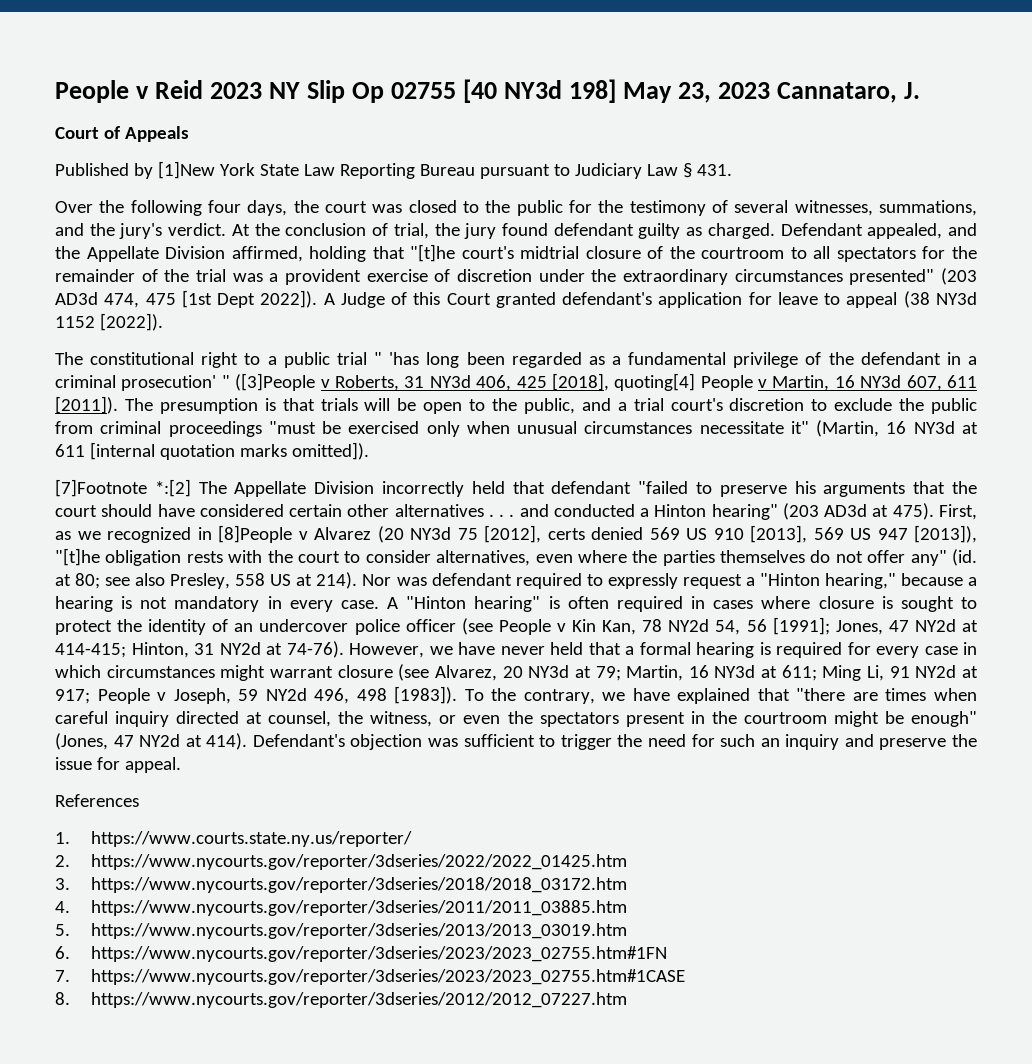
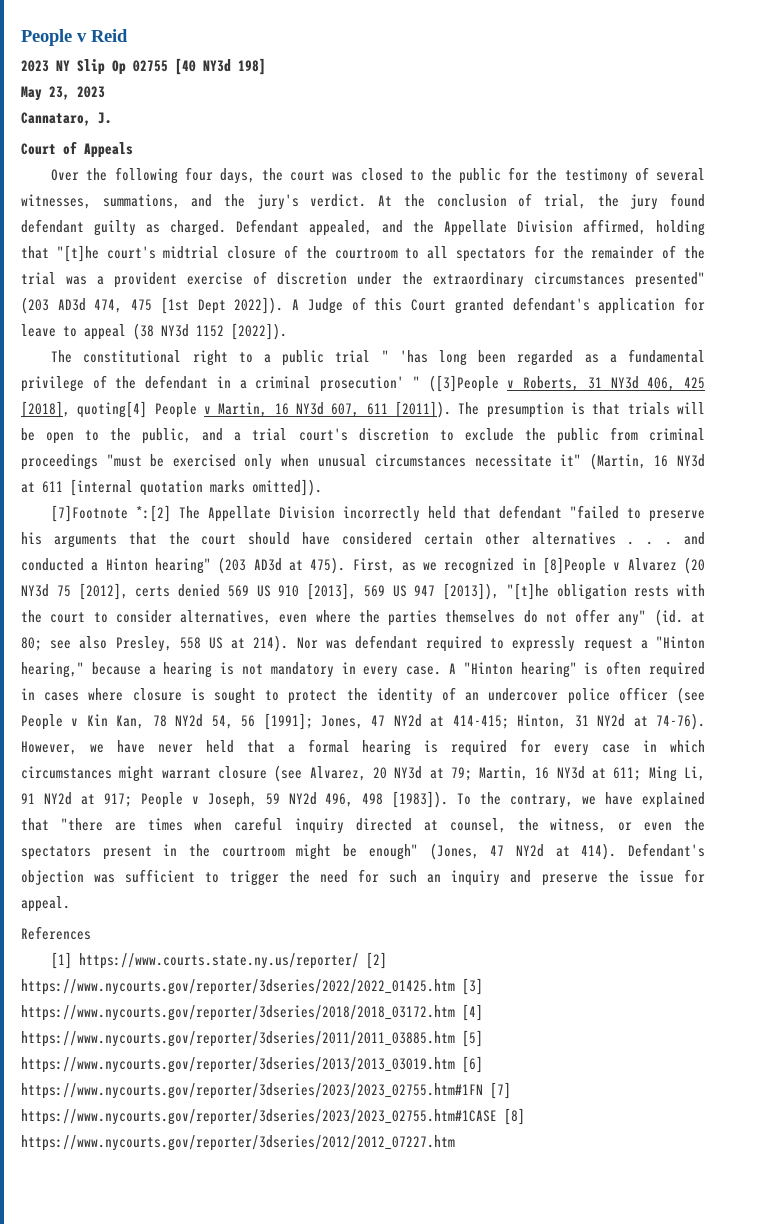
- People v Reid 2023 NY Slip Op 02755 [40 NY3d 198] May 23, 2023 Cannataro, J.
+ People v Reid
+ 2023 NY Slip Op 02755 [40 NY3d 198]
+ May 23, 2023
+ Cannataro, J.
- Published by [1]New York State Law Reporting Bureau pursuant to Judiciary Law § 431.
- 1. https://www.courts.state.ny.us/reporter/
- 2. https://www.nycourts.gov/reporter/3dseries/2022/2022_01425.htm
- 3. https://www.nycourts.gov/reporter/3dseries/2018/2018_03172.htm
- 4. https://www.nycourts.gov/reporter/3dseries/2011/2011_03885.htm
- 5. https://www.nycourts.gov/reporter/3dseries/2013/2013_03019.htm
- 6. https://www.nycourts.gov/reporter/3dseries/2023/2023_02755.htm#1FN
- 7. https://www.nycourts.gov/reporter/3dseries/2023/2023_02755.htm#1CASE
- 8. https://www.nycourts.gov/reporter/3dseries/2012/2012_07227.htm
+ [1] https://www.courts.state.ny.us/reporter/ [2] https://www.nycourts.gov/reporter/3dseries/2022/2022_01425.htm [3] https://www.nycourts.gov/reporter/3dseries/2018/2018_03172.htm [4] https://www.nycourts.gov/reporter/3dseries/2011/2011_03885.htm [5] https://www.nycourts.gov/reporter/3dseries/2013/2013_03019.htm [6] https://www.nycourts.gov/reporter/3dseries/2023/2023_02755.htm#1FN [7] https://www.nycourts.gov/reporter/3dseries/2023/2023_02755.htm#1CASE [8] https://www.nycourts.gov/reporter/3dseries/2012/2012_07227.htm

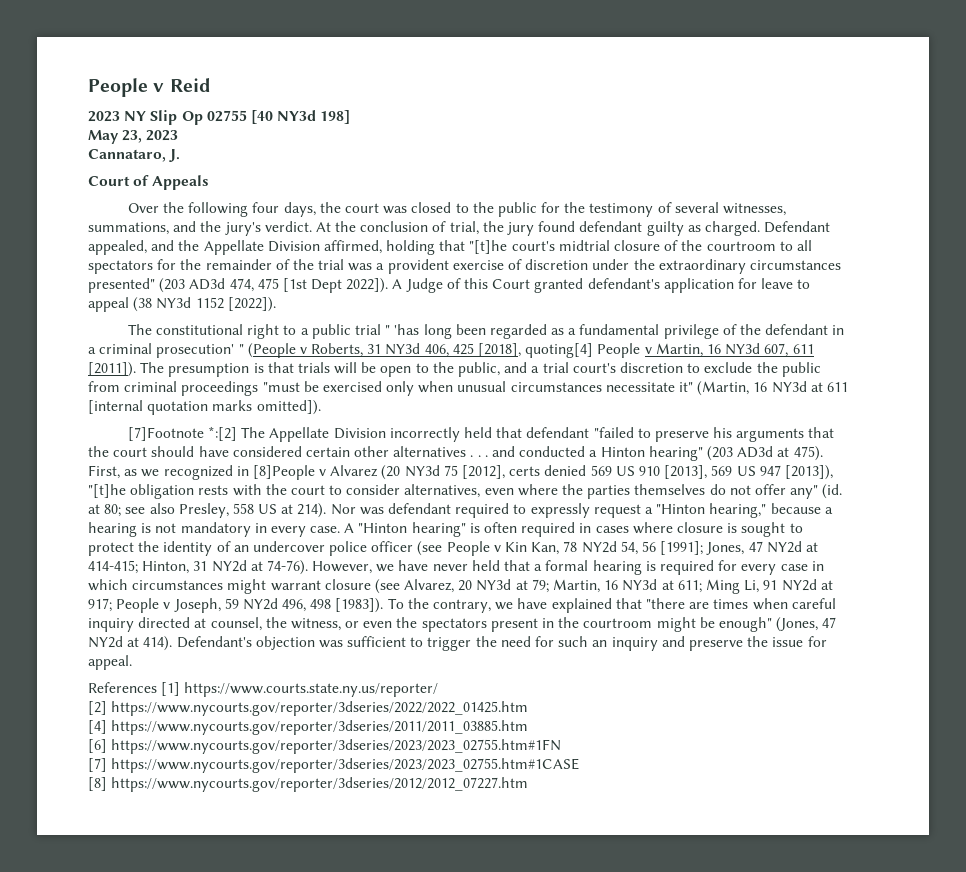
- The constitutional right to a public trial " 'has long been regarded as a fundamental privilege of the defendant in a criminal prosecution' " ([3]People v Roberts, 31 NY3d 406, 425 [2018], quoting[4] People v Martin, 16 NY3d 607, 611 [2011]).
+ The constitutional right to a public trial " 'has long been regarded as a fundamental privilege of the defendant in a criminal prosecution' " (People v Roberts, 31 NY3d 406, 425 [2018], quoting[4] People v Martin, 16 NY3d 607, 611 [2011]).
- References
- [1] https://www.courts.state.ny.us/reporter/ [2] https://www.nycourts.gov/reporter/3dseries/2022/2022_01425.htm [3] https://www.nycourts.gov/reporter/3dseries/2018/2018_03172.htm [4] https://www.nycourts.gov/reporter/3dseries/2011/2011_03885.htm [5] https://www.nycourts.gov/reporter/3dseries/2013/2013_03019.htm [6] https://www.nycourts.gov/reporter/3dseries/2023/2023_02755.htm#1FN [7] https://www.nycourts.gov/reporter/3dseries/2023/2023_02755.htm#1CASE [8] https://www.nycourts.gov/reporter/3dseries/2012/2012_07227.htm
+ References [1] https://www.courts.state.ny.us/reporter/
+ [2] https://www.nycourts.gov/reporter/3dseries/2022/2022_01425.htm
+ [4] https://www.nycourts.gov/reporter/3dseries/2011/2011_03885.htm
+ [6] https://www.nycourts.gov/reporter/3dseries/2023/2023_02755.htm#1FN
+ [7] https://www.nycourts.gov/reporter/3dseries/2023/2023_02755.htm#1CASE
+ [8] https://www.nycourts.gov/reporter/3dseries/2012/2012_07227.htm

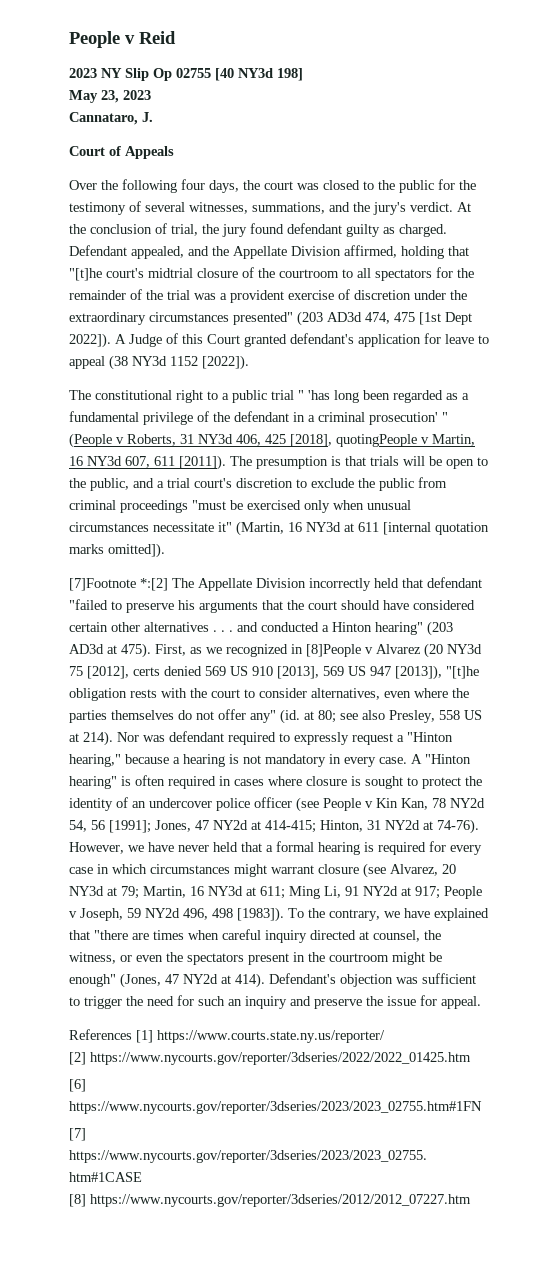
- The constitutional right to a public trial " 'has long been regarded as a fundamental privilege of the defendant in a criminal prosecution' " (People v Roberts, 31 NY3d 406, 425 [2018], quoting[4] People v Martin, 16 NY3d 607, 611 [2011]).
+ The constitutional right to a public trial " 'has long been regarded as a fundamental privilege of the defendant in a criminal prosecution' " (People v Roberts, 31 NY3d 406, 425 [2018], quotingPeople v Martin, 16 NY3d 607, 611 [2011]).
- [4] https://www.nycourts.gov/reporter/3dseries/2011/2011_03885.htm

